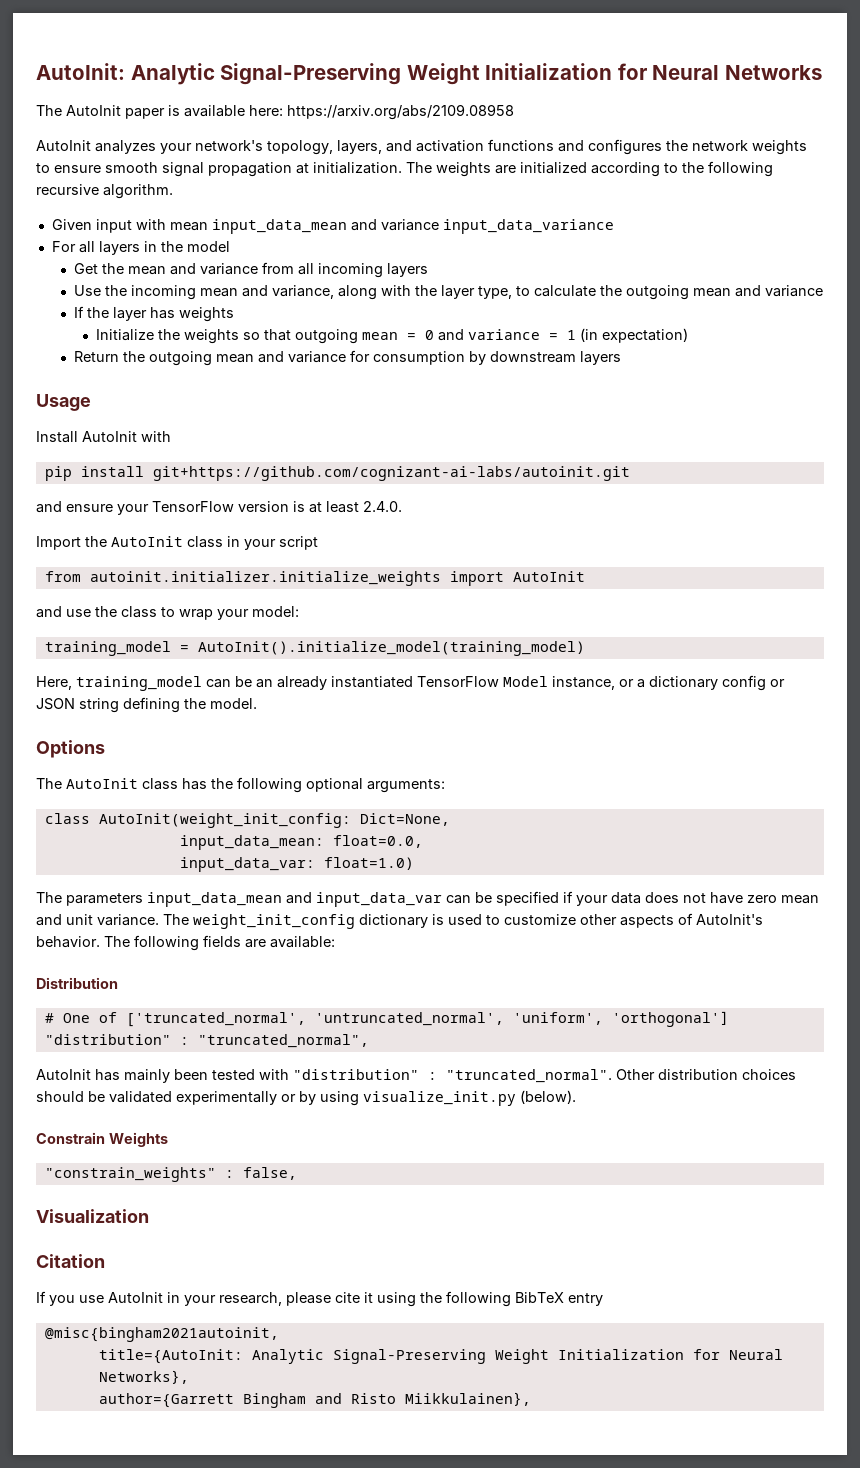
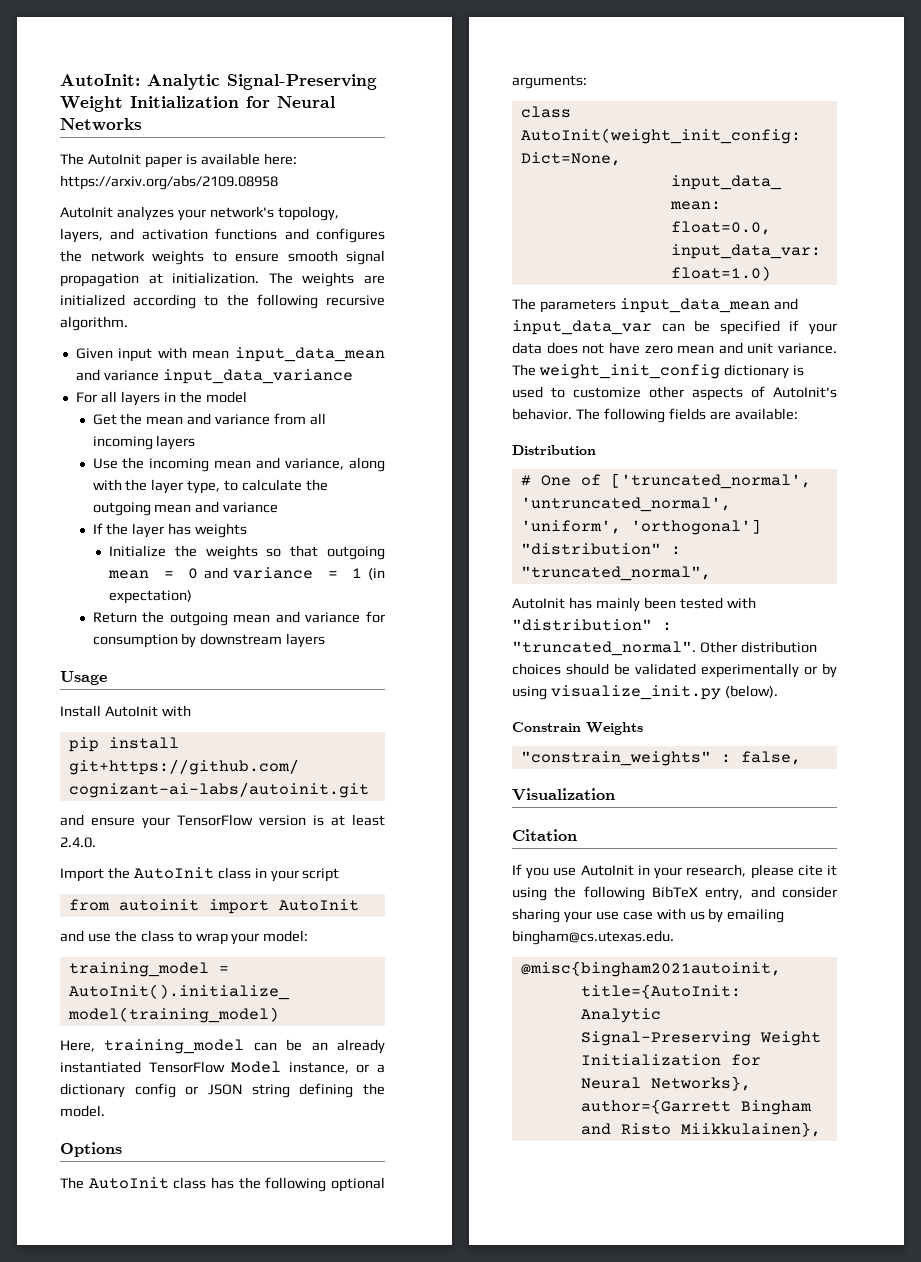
- from autoinit.initializer.initialize_weights import AutoInit
+ from autoinit import AutoInit
- If you use AutoInit in your research, please cite it using the following BibTeX entry
+ If you use AutoInit in your research, please cite it using the following BibTeX entry, and consider sharing your use case with us by emailing bingham@cs.utexas.edu.

